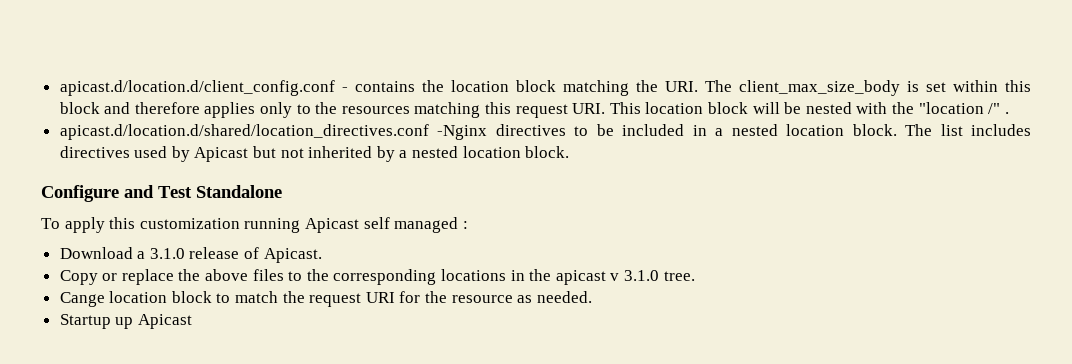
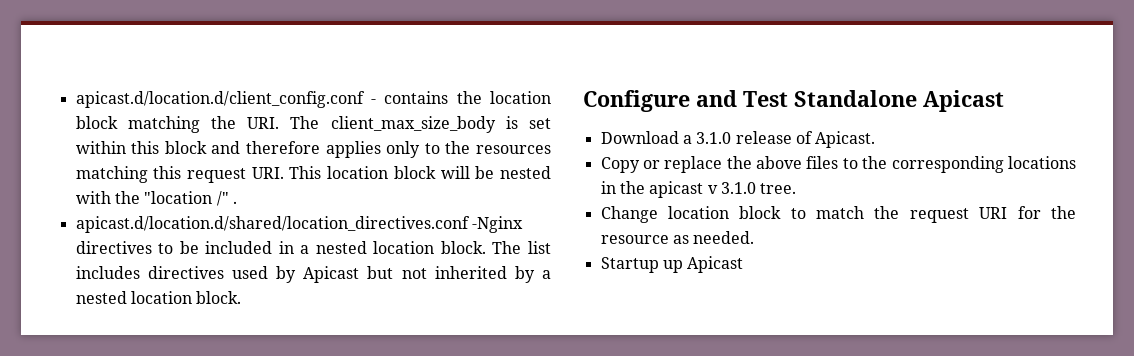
- Configure and Test Standalone
- To apply this customization running Apicast self managed :
+ Configure and Test Standalone Apicast
- Cange location block to match the request URI for the resource as needed.
+ Change location block to match the request URI for the resource as needed.

